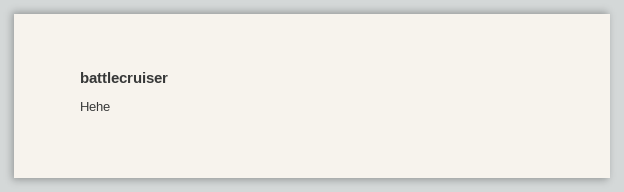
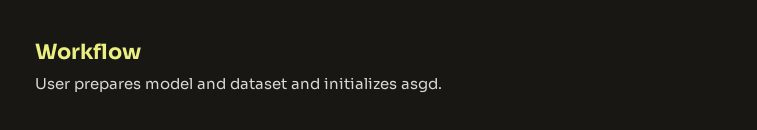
- battlecruiser
- Hehe
+ Workflow
+ User prepares model and dataset and initializes asgd.

